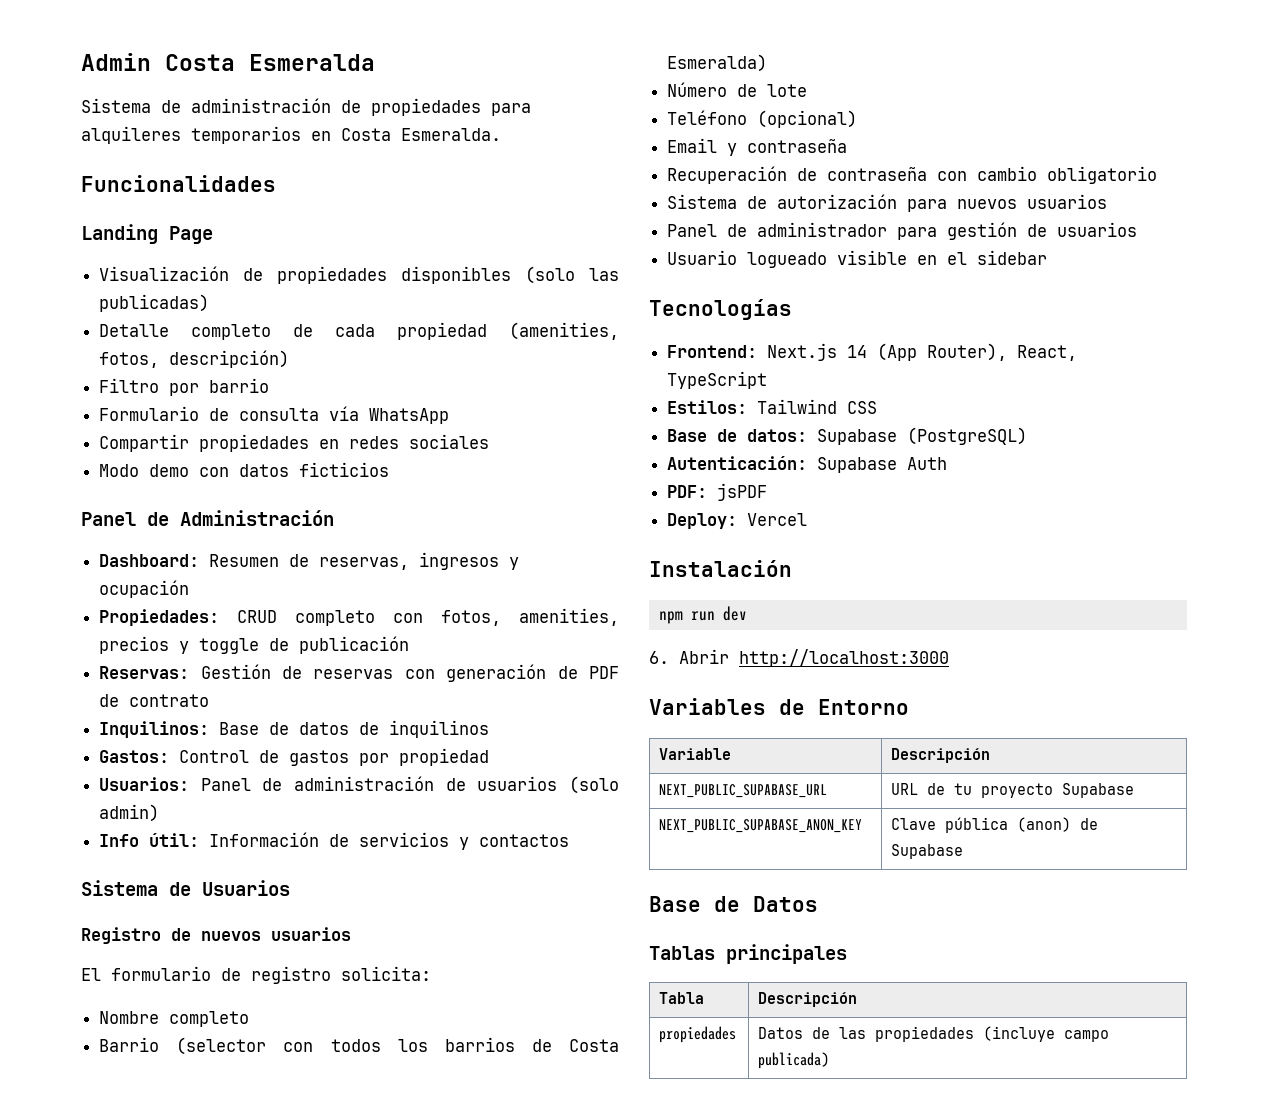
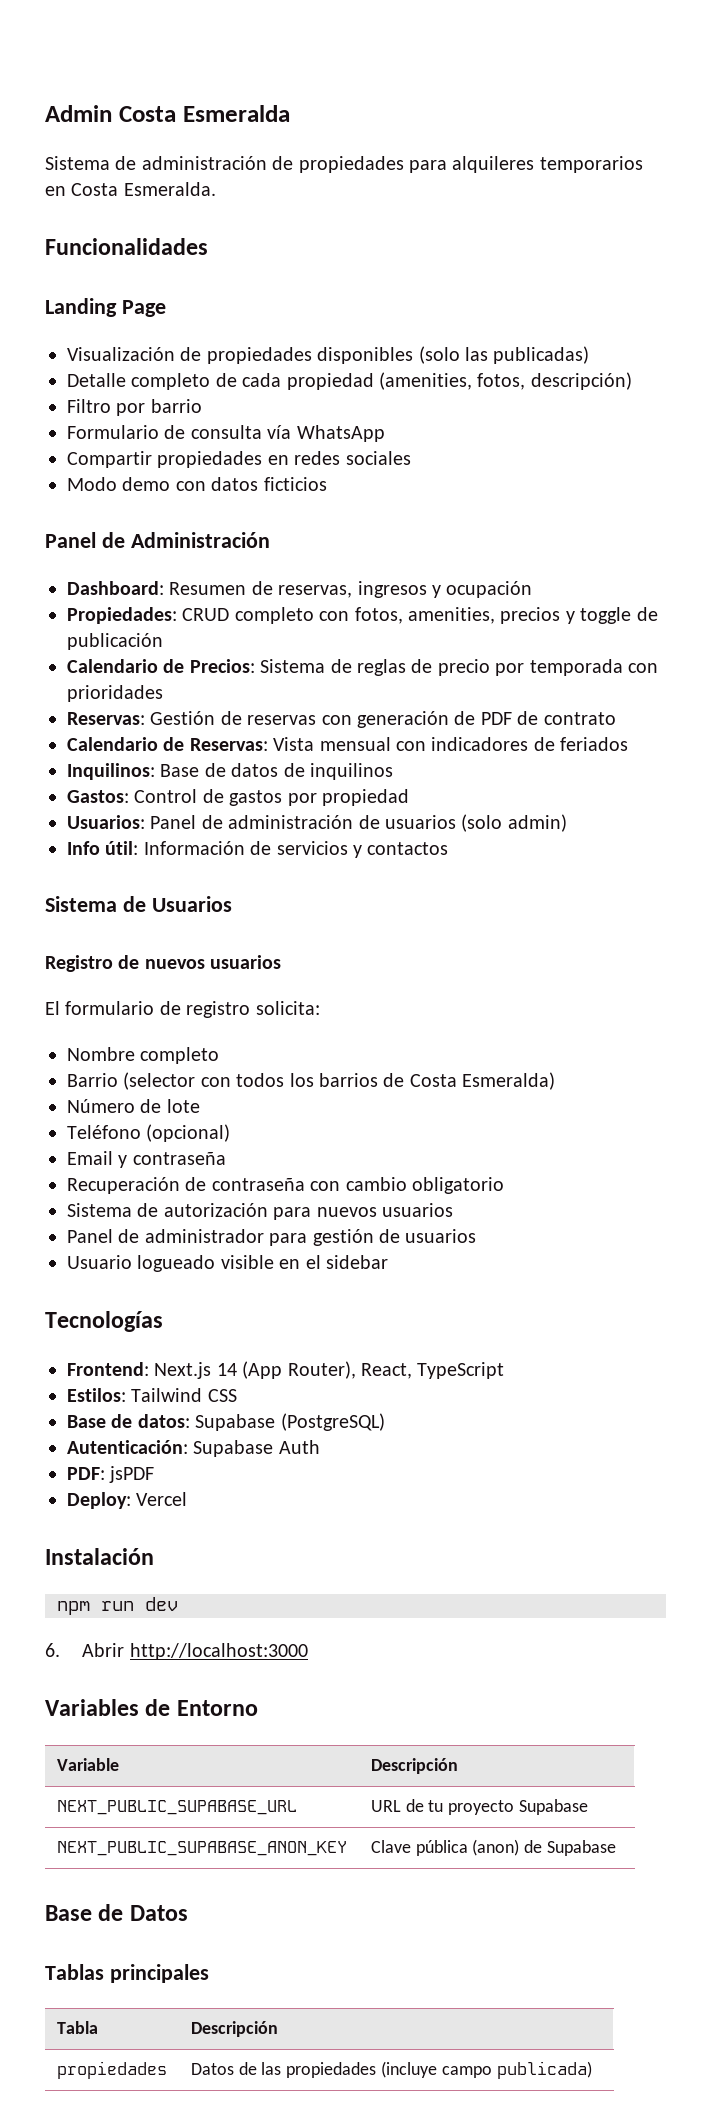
+ Calendario de Precios: Sistema de reglas de precio por temporada con prioridades
+ Calendario de Reservas: Vista mensual con indicadores de feriados

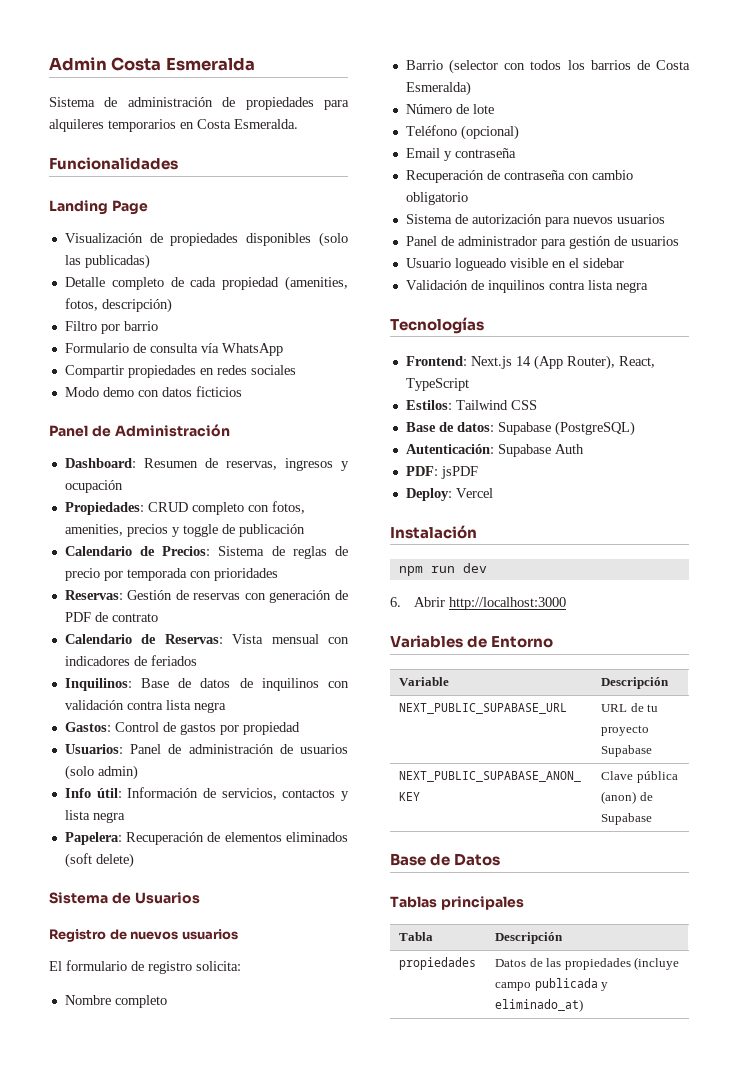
- Inquilinos: Base de datos de inquilinos
+ Inquilinos: Base de datos de inquilinos con validación contra lista negra
- Info útil: Información de servicios y contactos
+ Info útil: Información de servicios, contactos y lista negra
+ Papelera: Recuperación de elementos eliminados (soft delete)
+ Validación de inquilinos contra lista negra
- propiedades | Datos de las propiedades (incluye campo publicada)
+ propiedades | Datos de las propiedades (incluye campo publicada y eliminado_at)

